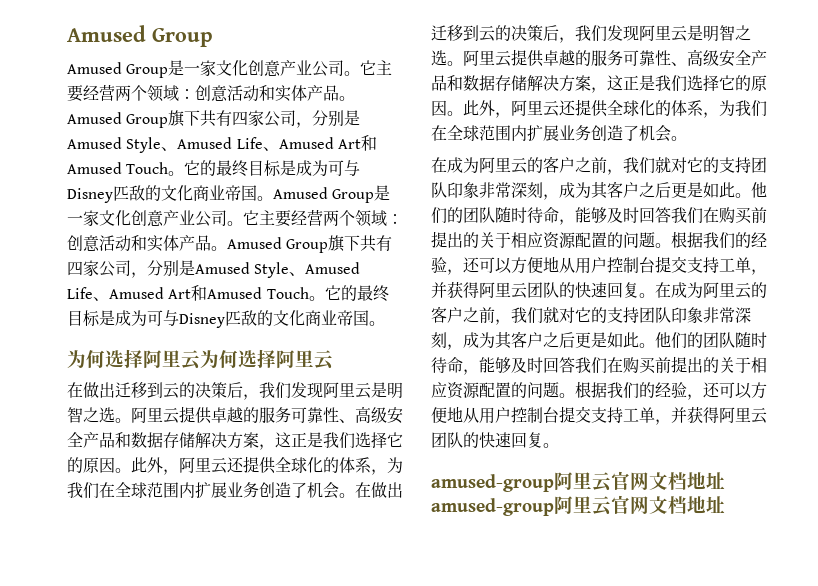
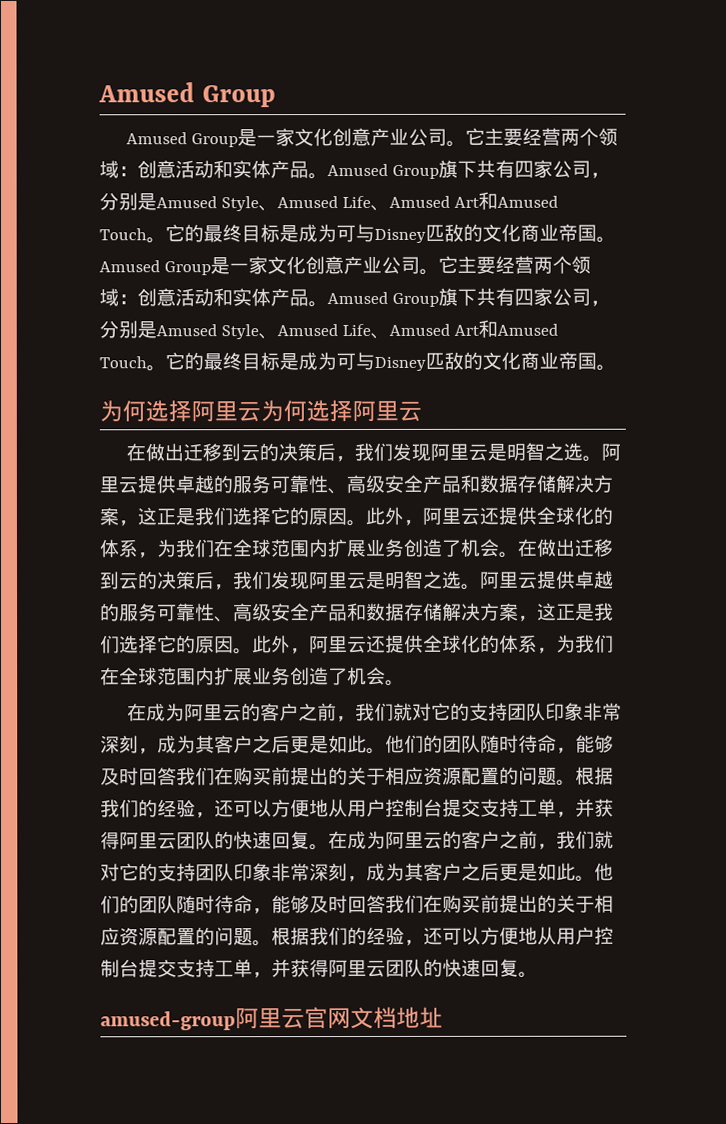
- amused-group阿里云官网文档地址amused-group阿里云官网文档地址
+ amused-group阿里云官网文档地址

